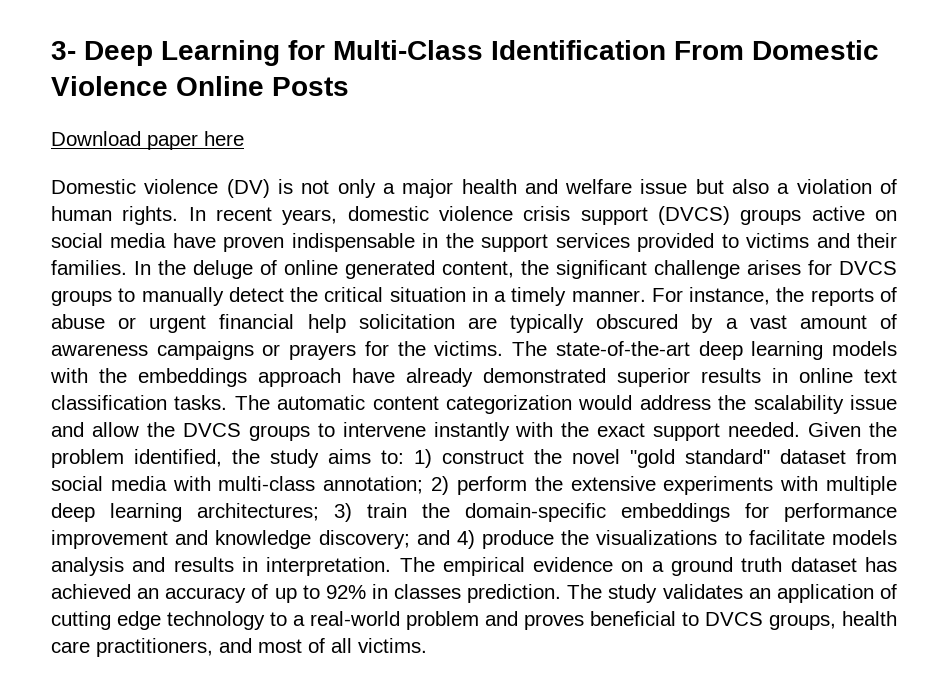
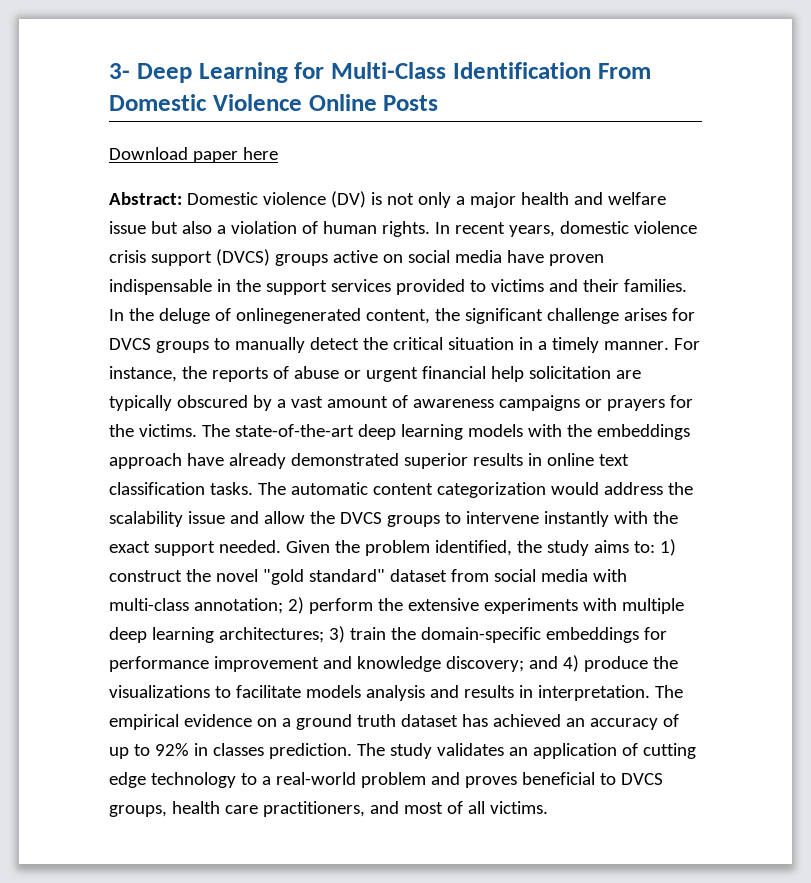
- Domestic violence (DV) is not only a major health and welfare issue but also a violation of human rights.
+ Abstract: Domestic violence (DV) is not only a major health and welfare issue but also a violation of human rights.
- In the deluge of online generated content, the significant challenge arises for DVCS groups to manually detect the critical situation in a timely manner.
+ In the deluge of onlinegenerated content, the significant challenge arises for DVCS groups to manually detect the critical situation in a timely manner.

